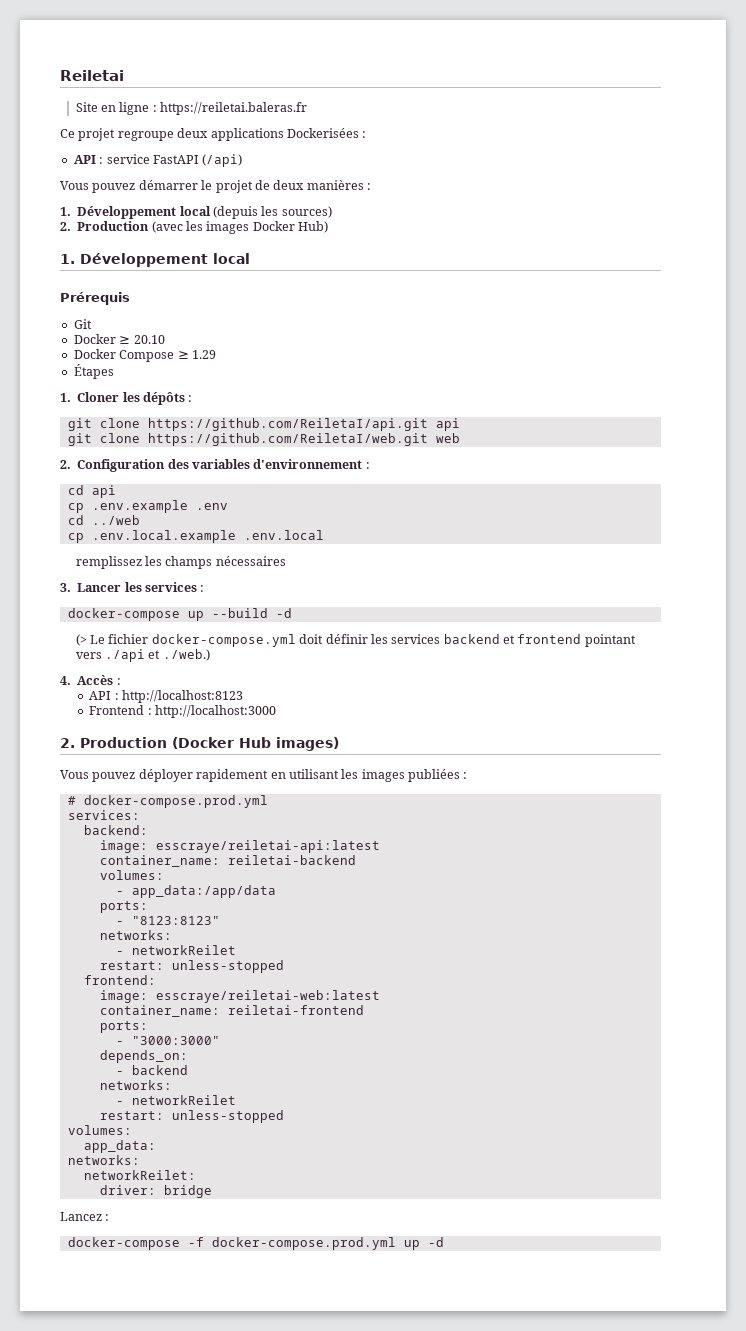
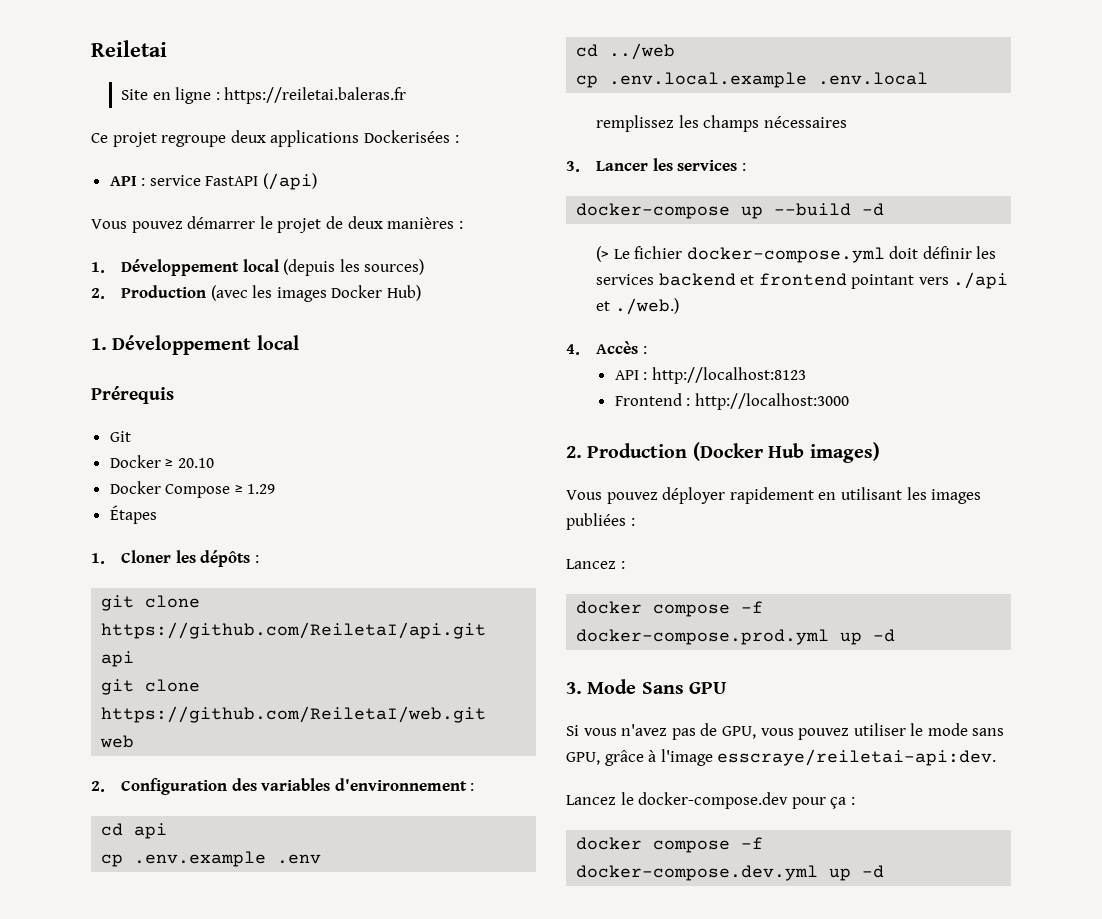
- # docker-compose.prod.yml
- services:
- backend:
- image: esscraye/reiletai-api:latest
- container_name: reiletai-backend
- volumes:
- - app_data:/app/data
- ports:
- - "8123:8123"
- networks:
- - networkReilet
- restart: unless-stopped
- frontend:
- image: esscraye/reiletai-web:latest
- container_name: reiletai-frontend
- ports:
- - "3000:3000"
- depends_on:
- - backend
- networks:
- - networkReilet
- restart: unless-stopped
- volumes:
- app_data:
- networks:
- networkReilet:
- driver: bridge
- docker-compose -f docker-compose.prod.yml up -d
+ docker compose -f docker-compose.prod.yml up -d
+ 3. Mode Sans GPU
+ Si vous n'avez pas de GPU, vous pouvez utiliser le mode sans GPU, grâce à l'image esscraye/reiletai-api:dev.
+ Lancez le docker-compose.dev pour ça :
+ docker compose -f docker-compose.dev.yml up -d

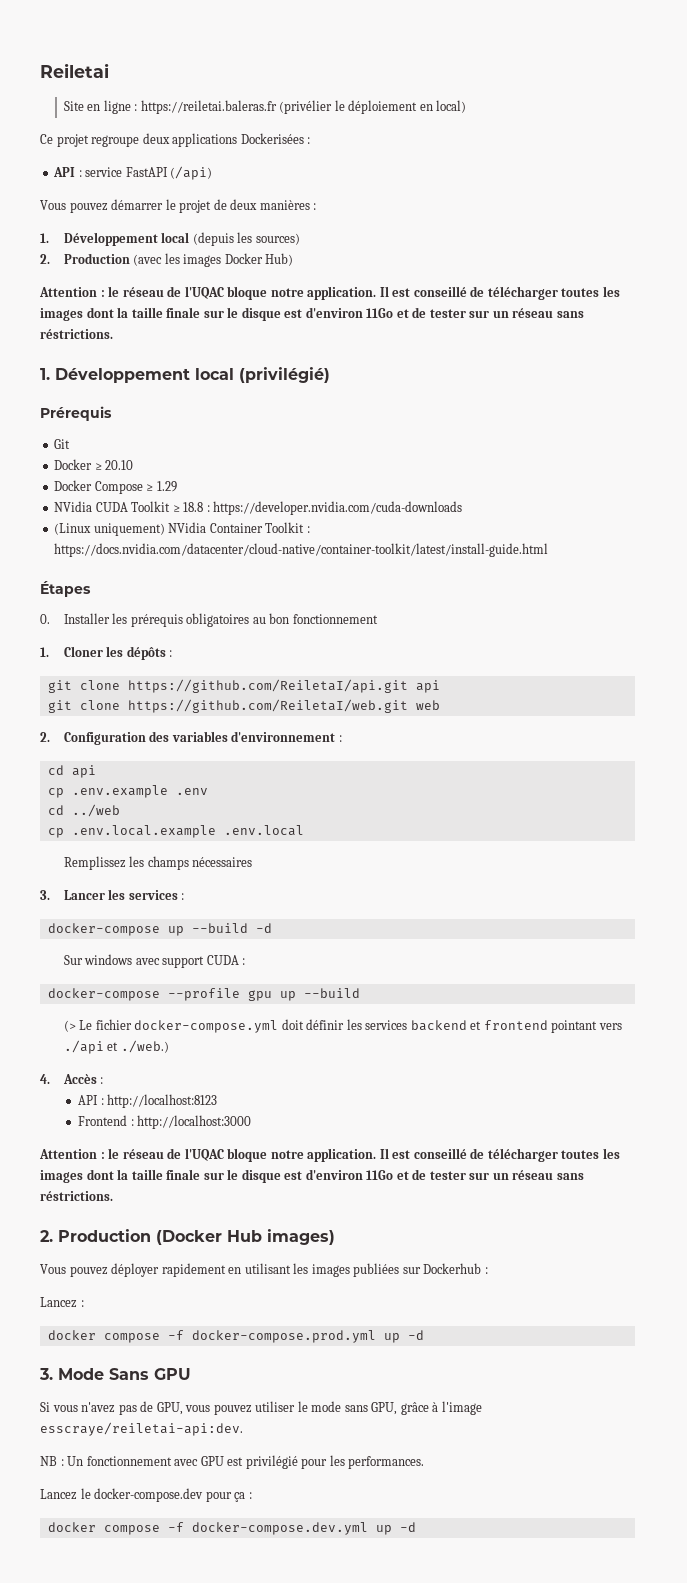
- Site en ligne : https://reiletai.baleras.fr
+ Site en ligne : https://reiletai.baleras.fr (privélier le déploiement en local)
  2. Production (avec les images Docker Hub)
- 1. Développement local
+ Attention : le réseau de l'UQAC bloque notre application. Il est conseillé de télécharger toutes les images dont la taille finale sur le disque est d'environ 11Go et de tester sur un réseau sans réstrictions.
+ 1. Développement local (privilégié)
+ NVidia CUDA Toolkit ≥ 18.8 : https://developer.nvidia.com/cuda-downloads
+ (Linux uniquement) NVidia Container Toolkit : https://docs.nvidia.com/datacenter/cloud-native/container-toolkit/latest/install-guide.html
  Étapes
+ 0. Installer les prérequis obligatoires au bon fonctionnement
- remplissez les champs nécessaires
+ Remplissez les champs nécessaires
+ Sur windows avec support CUDA :
+ docker-compose --profile gpu up --build
  Frontend : http://localhost:3000
+ Attention : le réseau de l'UQAC bloque notre application. Il est conseillé de télécharger toutes les images dont la taille finale sur le disque est d'environ 11Go et de tester sur un réseau sans réstrictions.
- Vous pouvez déployer rapidement en utilisant les images publiées :
+ Vous pouvez déployer rapidement en utilisant les images publiées sur Dockerhub :
+ NB : Un fonctionnement avec GPU est privilégié pour les performances.

